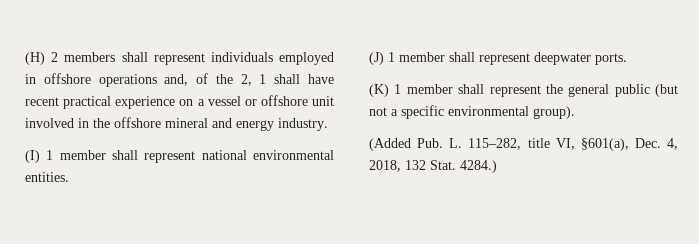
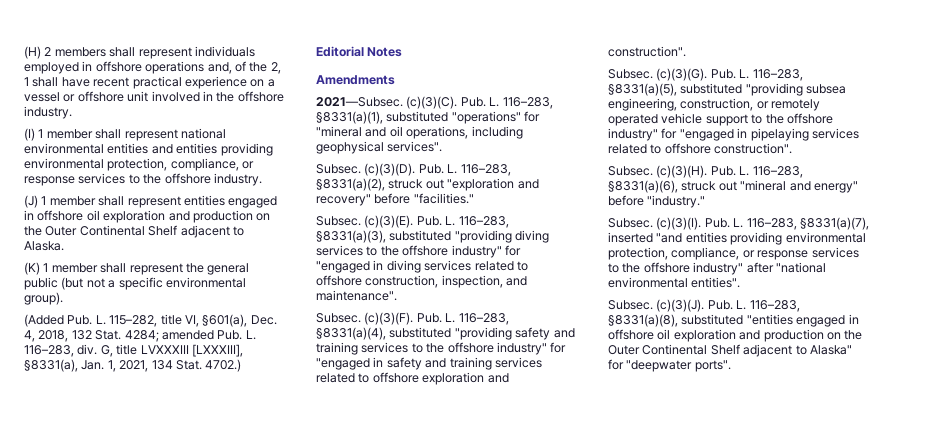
- (H) 2 members shall represent individuals employed in offshore operations and, of the 2, 1 shall have recent practical experience on a vessel or offshore unit involved in the offshore mineral and energy industry.
+ (H) 2 members shall represent individuals employed in offshore operations and, of the 2, 1 shall have recent practical experience on a vessel or offshore unit involved in the offshore industry.
- (I) 1 member shall represent national environmental entities.
+ (I) 1 member shall represent national environmental entities and entities providing environmental protection, compliance, or response services to the offshore industry.
- (J) 1 member shall represent deepwater ports.
+ (J) 1 member shall represent entities engaged in offshore oil exploration and production on the Outer Continental Shelf adjacent to Alaska.
- 4284.)
+ 4284; amended Pub. L. 116–283, div. G, title LVXXXIII [LXXXIII], §8331(a), Jan. 1, 2021, 134 Stat. 4702.)
+ Editorial Notes
+ Amendments
+ 2021—Subsec. (c)(3)(C). Pub. L. 116–283, §8331(a)(1), substituted "operations" for "mineral and oil operations, including geophysical services".
+ Subsec. (c)(3)(D). Pub. L. 116–283, §8331(a)(2), struck out "exploration and recovery" before "facilities."
+ Subsec. (c)(3)(E). Pub. L. 116–283, §8331(a)(3), substituted "providing diving services to the offshore industry" for "engaged in diving services related to offshore construction, inspection, and maintenance".
+ Subsec. (c)(3)(F). Pub. L. 116–283, §8331(a)(4), substituted "providing safety and training services to the offshore industry" for "engaged in safety and training services related to offshore exploration and construction".
+ Subsec. (c)(3)(G). Pub. L. 116–283, §8331(a)(5), substituted "providing subsea engineering, construction, or remotely operated vehicle support to the offshore industry" for "engaged in pipelaying services related to offshore construction".
+ Subsec. (c)(3)(H). Pub. L. 116–283, §8331(a)(6), struck out "mineral and energy" before "industry."
+ Subsec. (c)(3)(I). Pub. L. 116–283, §8331(a)(7), inserted "and entities providing environmental protection, compliance, or response services to the offshore industry" after "national environmental entities".
+ Subsec. (c)(3)(J). Pub. L. 116–283, §8331(a)(8), substituted "entities engaged in offshore oil exploration and production on the Outer Continental Shelf adjacent to Alaska" for "deepwater ports".

